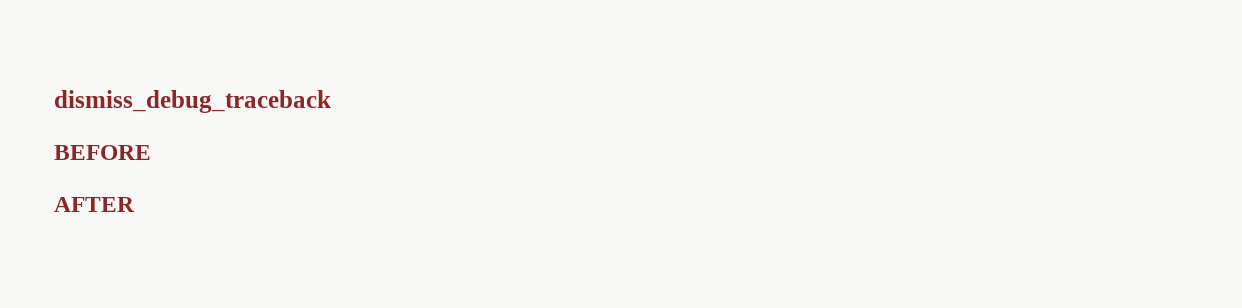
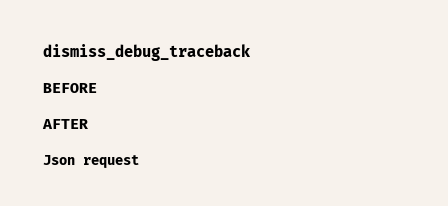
+ Json request

